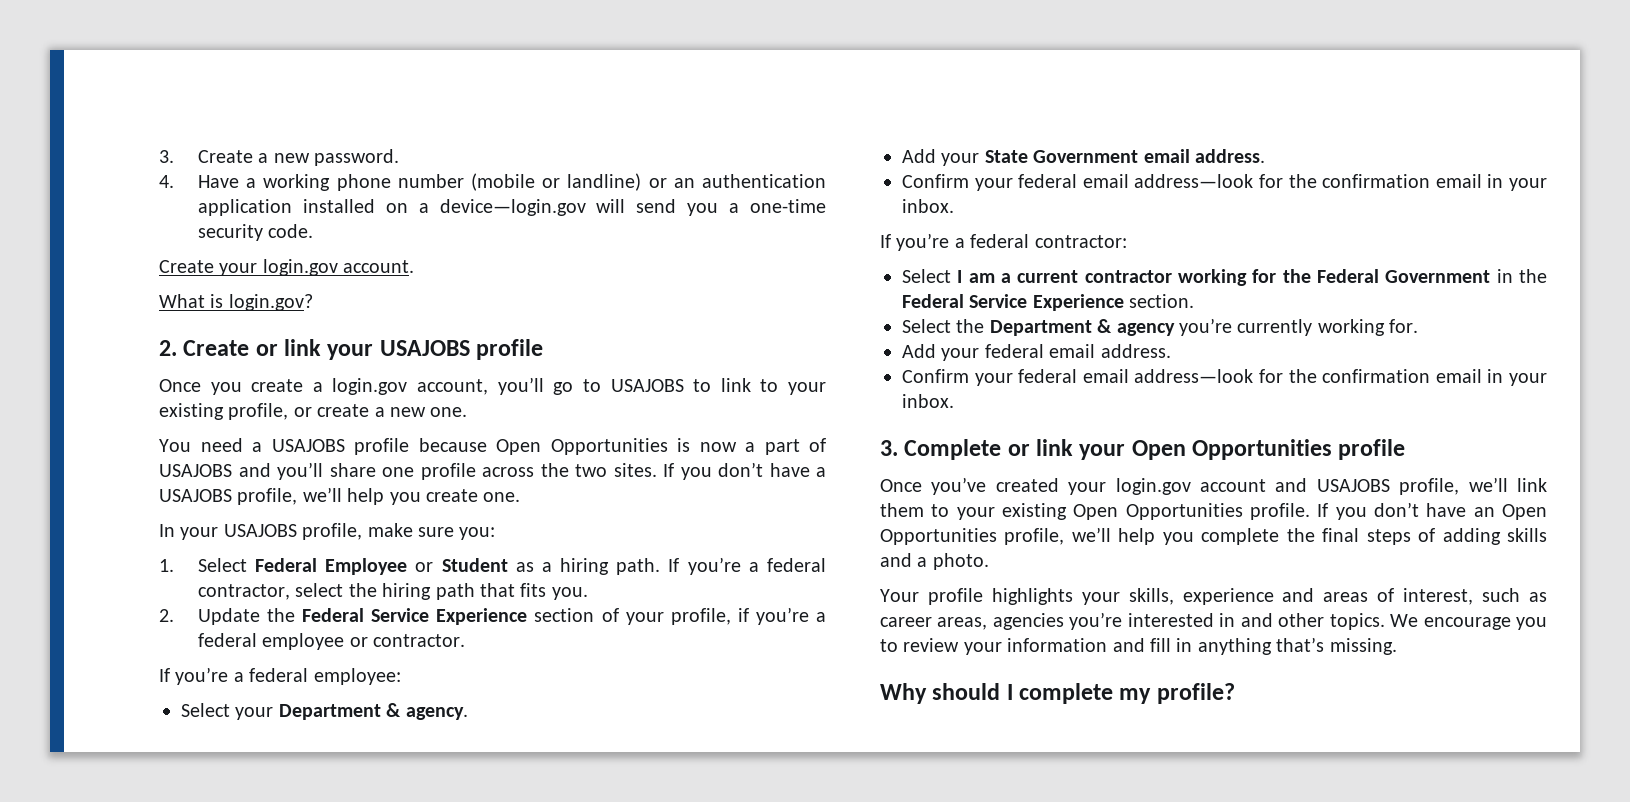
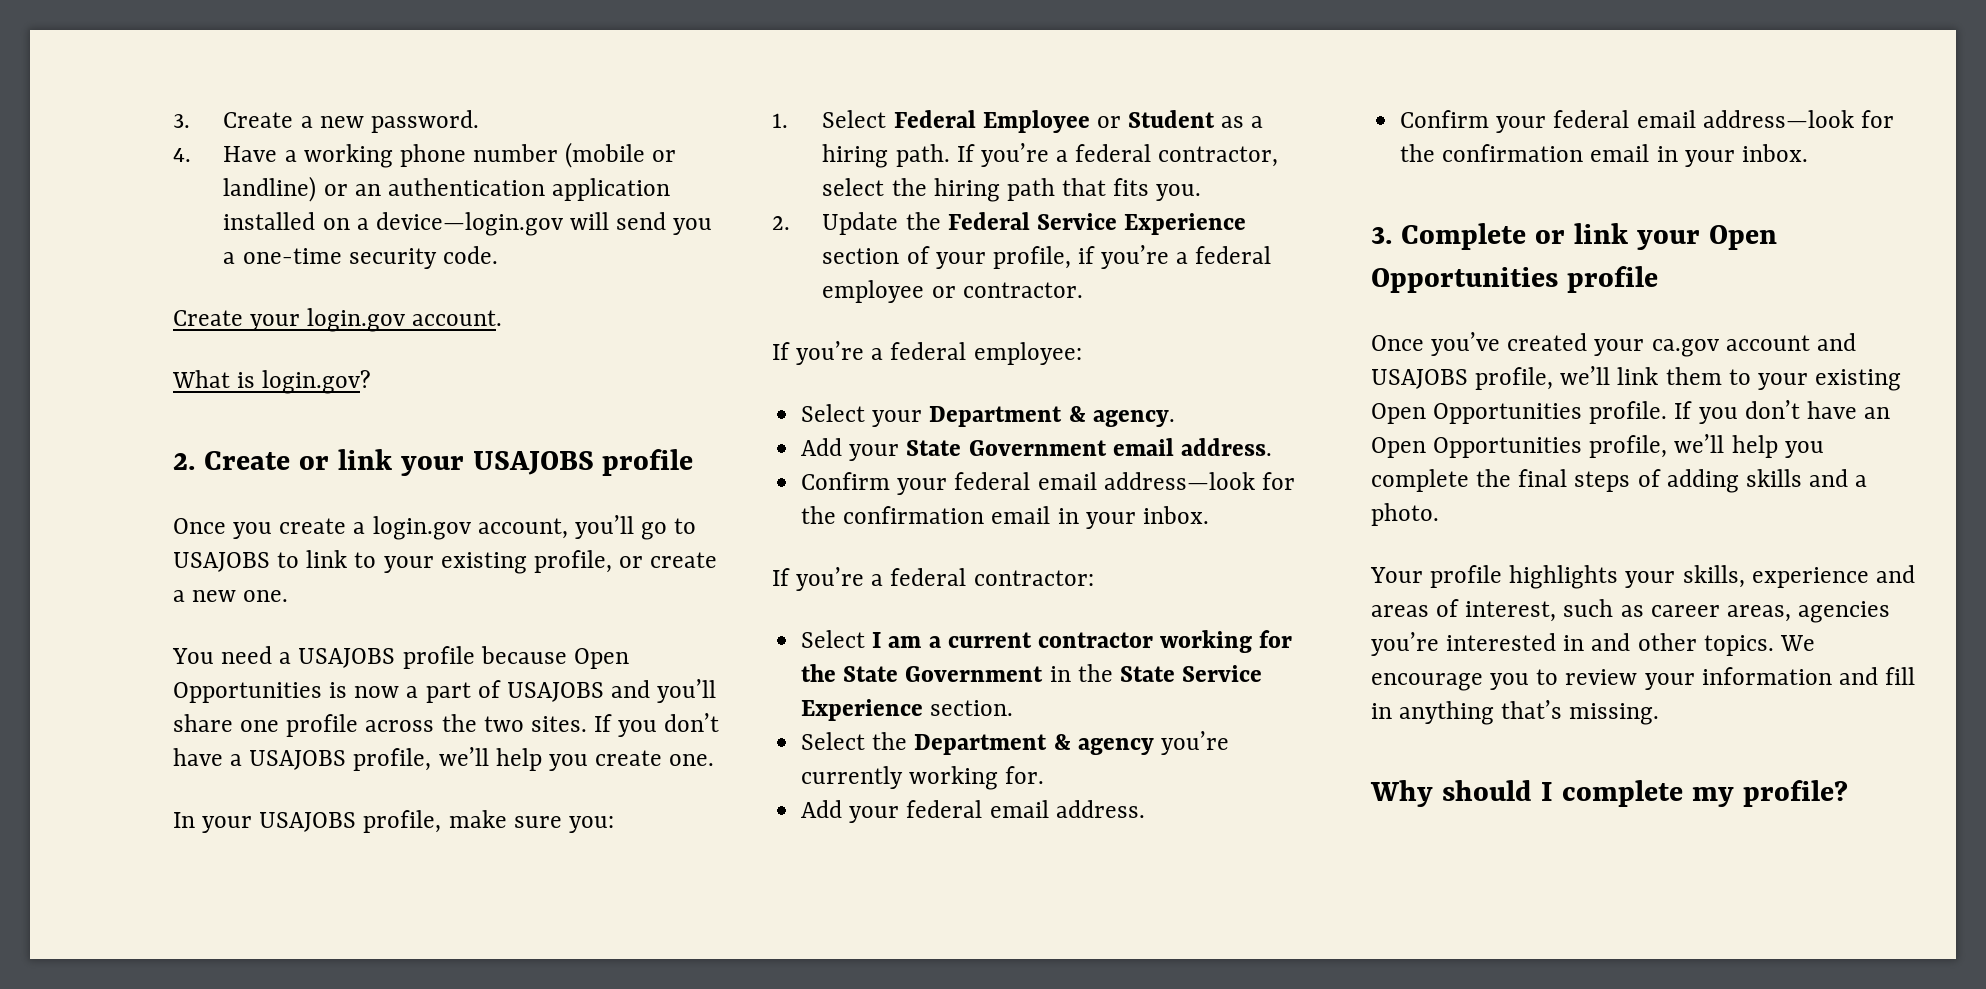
- Select I am a current contractor working for the Federal Government in the Federal Service Experience section.
+ Select I am a current contractor working for the State Government in the State Service Experience section.
- Once you’ve created your login.gov account and USAJOBS profile, we’ll link them to your existing Open Opportunities profile.
+ Once you’ve created your ca.gov account and USAJOBS profile, we’ll link them to your existing Open Opportunities profile.

